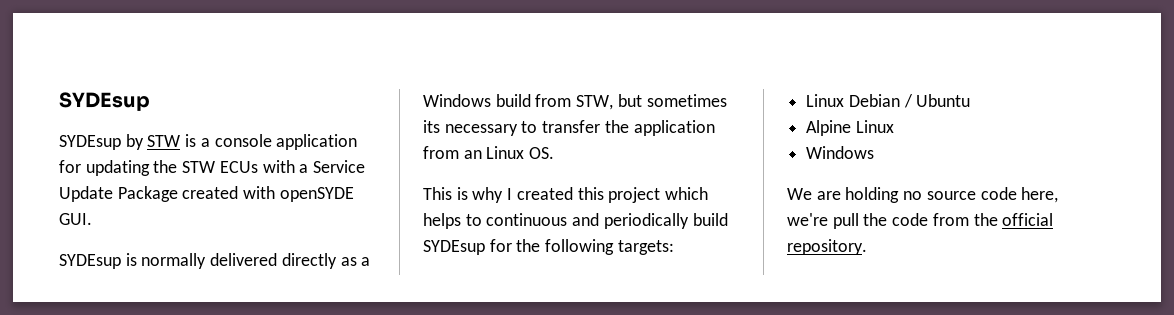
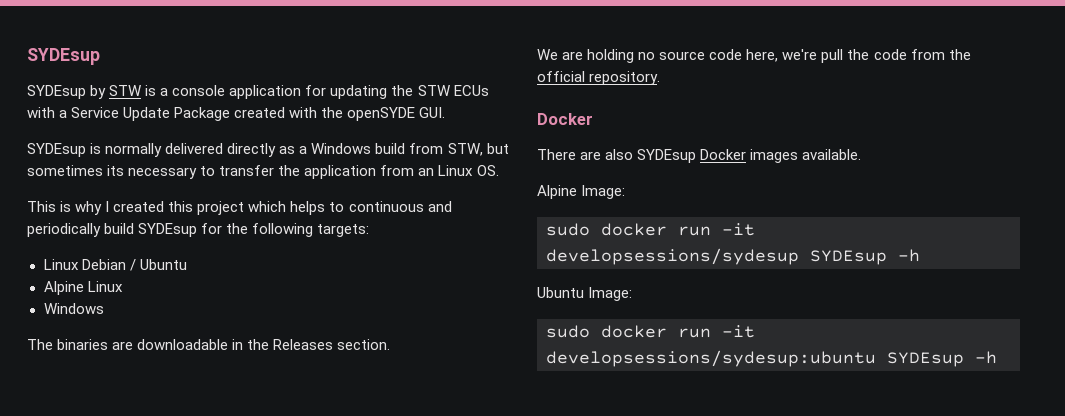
- SYDEsup by STW is a console application for updating the STW ECUs with a Service Update Package created with openSYDE GUI.
+ SYDEsup by STW is a console application for updating the STW ECUs with a Service Update Package created with the openSYDE GUI.
+ The binaries are downloadable in the Releases section.
  We are holding no source code here, we're pull the code from the official repository.
+ Docker
+ There are also SYDEsup Docker images available.
+ Alpine Image:
+ sudo docker run -it developsessions/sydesup SYDEsup -h
+ Ubuntu Image:
+ sudo docker run -it developsessions/sydesup:ubuntu SYDEsup -h

